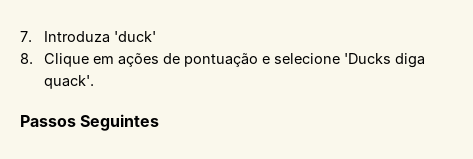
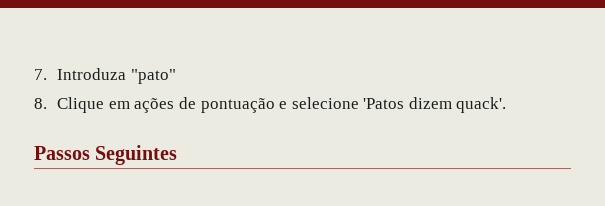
- 7. Introduza 'duck'
+ 7. Introduza "pato"
- 8. Clique em ações de pontuação e selecione 'Ducks diga quack'.
+ 8. Clique em ações de pontuação e selecione 'Patos dizem quack'.

